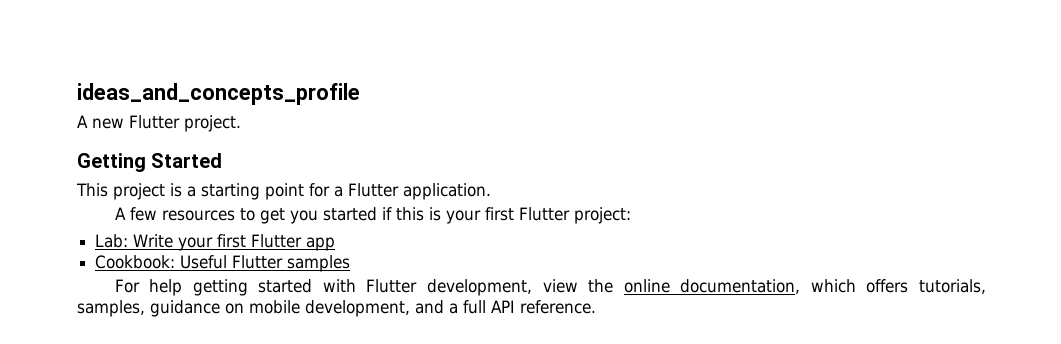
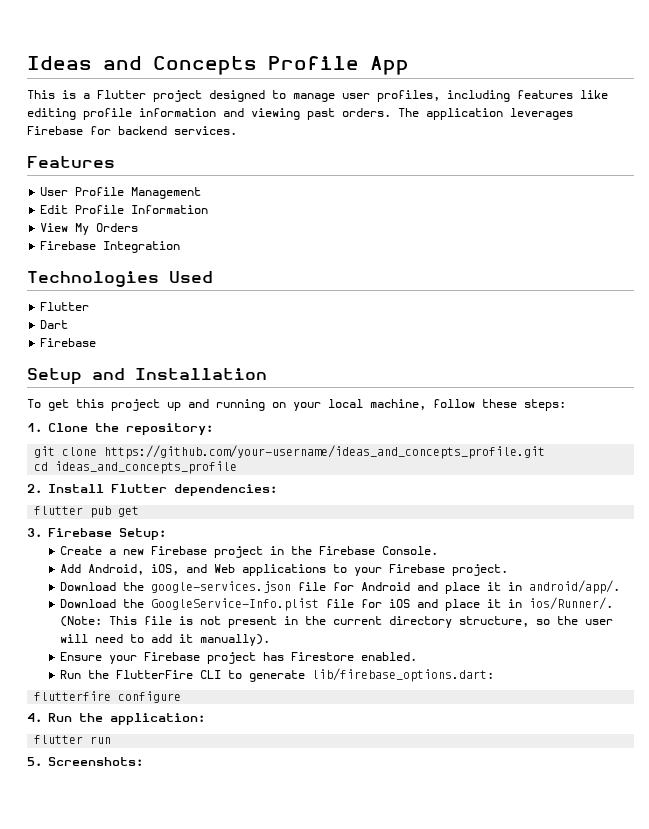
- ideas_and_concepts_profile
- A new Flutter project.
- Getting Started
- This project is a starting point for a Flutter application.
- A few resources to get you started if this is your first Flutter project:
- Lab: Write your first Flutter app
- Cookbook: Useful Flutter samples
- For help getting started with Flutter development, view the online documentation, which offers tutorials, samples, guidance on mobile development, and a full API reference.
+ Ideas and Concepts Profile App
+ This is a Flutter project designed to manage user profiles, including features like editing profile information and viewing past orders. The application leverages Firebase for backend services.
+ Features
+ User Profile Management
+ Edit Profile Information
+ View My Orders
+ Firebase Integration
+ Technologies Used
+ Flutter
+ Dart
+ Firebase
+ Setup and Installation
+ To get this project up and running on your local machine, follow these steps:
+ 1. Clone the repository:
+ git clone https://github.com/your-username/ideas_and_concepts_profile.git
+ cd ideas_and_concepts_profile
+ 2. Install Flutter dependencies:
+ flutter pub get
+ 3. Firebase Setup:
+ Create a new Firebase project in the Firebase Console.
+ Add Android, iOS, and Web applications to your Firebase project.
+ Download the google-services.json file for Android and place it in android/app/.
+ Download the GoogleService-Info.plist file for iOS and place it in ios/Runner/. (Note: This file is not present in the current directory structure, so the user will need to add it manually).
+ Ensure your Firebase project has Firestore enabled.
+ Run the FlutterFire CLI to generate lib/firebase_options.dart:
+ flutterfire configure
+ 4. Run the application:
+ flutter run
+ 5. Screenshots:

